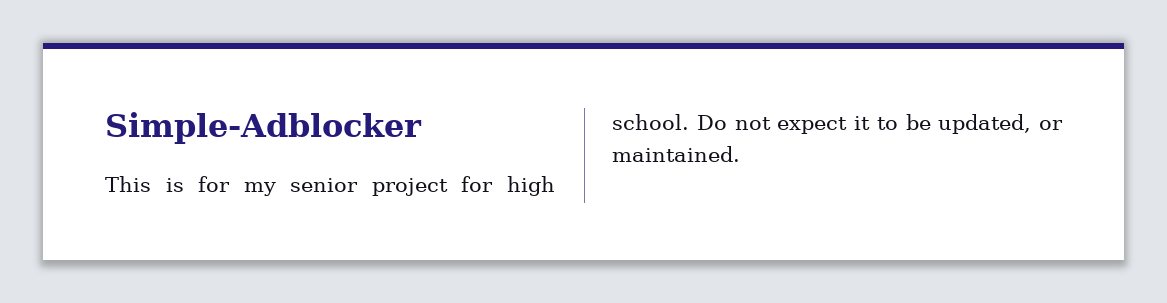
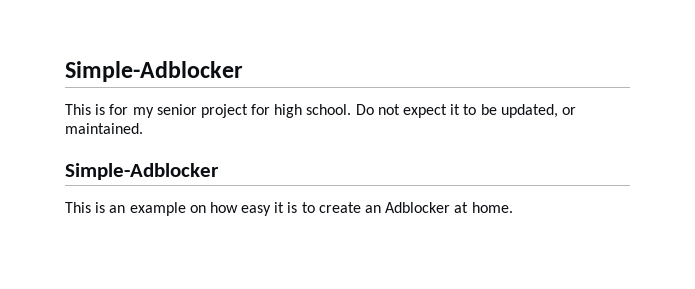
  Do not expect it to be updated, or maintained.
+ Simple-Adblocker
+ This is an example on how easy it is to create an Adblocker at home.

